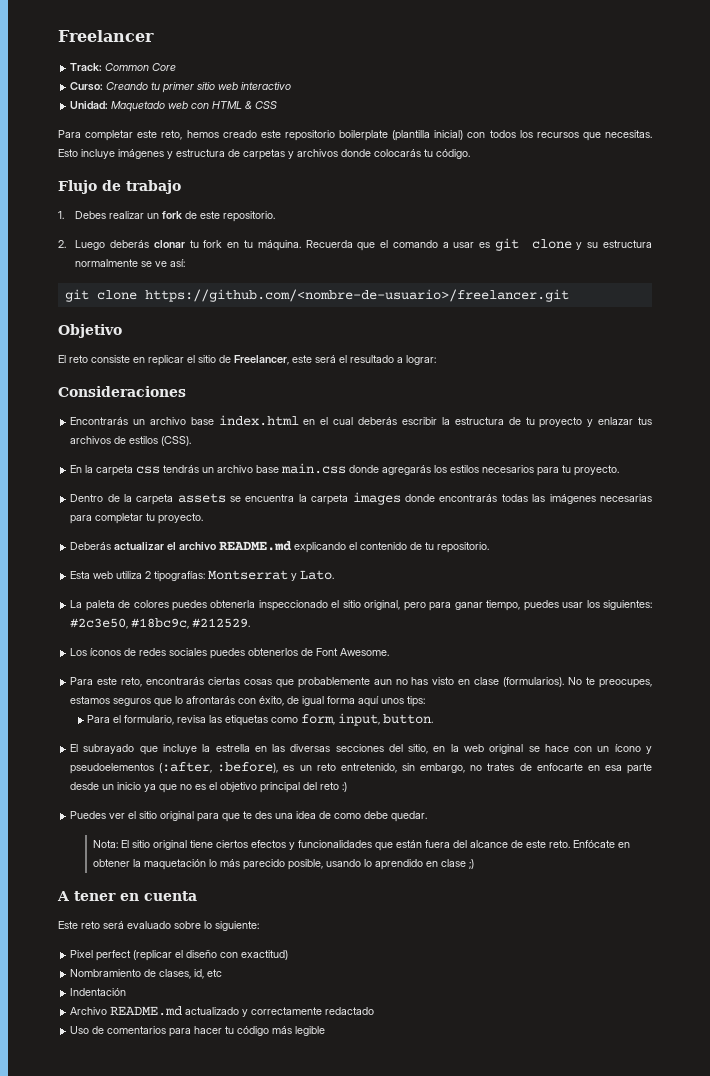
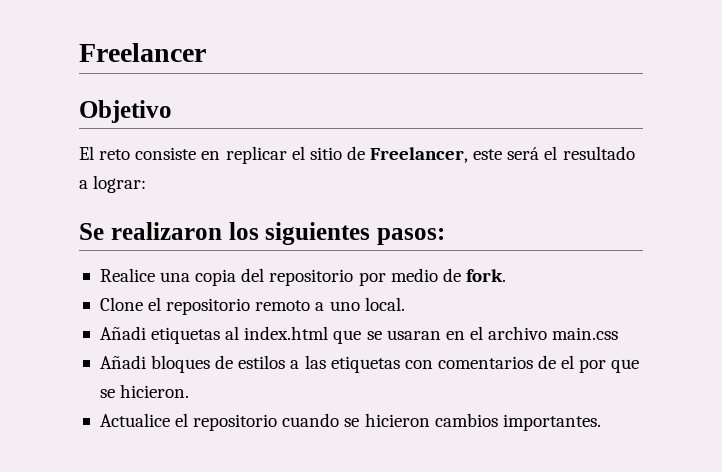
- Track: Common Core
- Curso: Creando tu primer sitio web interactivo
- Unidad: Maquetado web con HTML & CSS
- Para completar este reto, hemos creado este repositorio boilerplate (plantilla inicial) con todos los recursos que necesitas. Esto incluye imágenes y estructura de carpetas y archivos donde colocarás tu código.
- Flujo de trabajo
- 1. Debes realizar un fork de este repositorio.
- 2. Luego deberás clonar tu fork en tu máquina. Recuerda que el comando a usar es git clone y su estructura normalmente se ve así:
- git clone https://github.com/<nombre-de-usuario>/freelancer.git
- Consideraciones
- Encontrarás un archivo base index.html en el cual deberás escribir la estructura de tu proyecto y enlazar tus archivos de estilos (CSS).
- En la carpeta css tendrás un archivo base main.css donde agregarás los estilos necesarios para tu proyecto.
- Dentro de la carpeta assets se encuentra la carpeta images donde encontrarás todas las imágenes necesarias para completar tu proyecto.
- Deberás actualizar el archivo README.md explicando el contenido de tu repositorio.
- Esta web utiliza 2 tipografías: Montserrat y Lato.
- La paleta de colores puedes obtenerla inspeccionado el sitio original, pero para ganar tiempo, puedes usar los siguientes: #2c3e50, #18bc9c, #212529.
- Los íconos de redes sociales puedes obtenerlos de Font Awesome.
- Para este reto, encontrarás ciertas cosas que probablemente aun no has visto en clase (formularios). No te preocupes, estamos seguros que lo afrontarás con éxito, de igual forma aquí unos tips:
- Para el formulario, revisa las etiquetas como form, input, button.
- El subrayado que incluye la estrella en las diversas secciones del sitio, en la web original se hace con un ícono y pseudoelementos (:after, :before), es un reto entretenido, sin embargo, no trates de enfocarte en esa parte desde un inicio ya que no es el objetivo principal del reto :)
- Puedes ver el sitio original para que te des una idea de como debe quedar.
- Nota: El sitio original tiene ciertos efectos y funcionalidades que están fuera del alcance de este reto. Enfócate en obtener la maquetación lo más parecido posible, usando lo aprendido en clase ;)
- A tener en cuenta
- Este reto será evaluado sobre lo siguiente:
- Pixel perfect (replicar el diseño con exactitud)
- Nombramiento de clases, id, etc
- Indentación
- Archivo README.md actualizado y correctamente redactado
- Uso de comentarios para hacer tu código más legible
+ Se realizaron los siguientes pasos:
+ Realice una copia del repositorio por medio de fork.
+ Clone el repositorio remoto a uno local.
+ Añadi etiquetas al index.html que se usaran en el archivo main.css
+ Añadi bloques de estilos a las etiquetas con comentarios de el por que se hicieron.
+ Actualice el repositorio cuando se hicieron cambios importantes.

